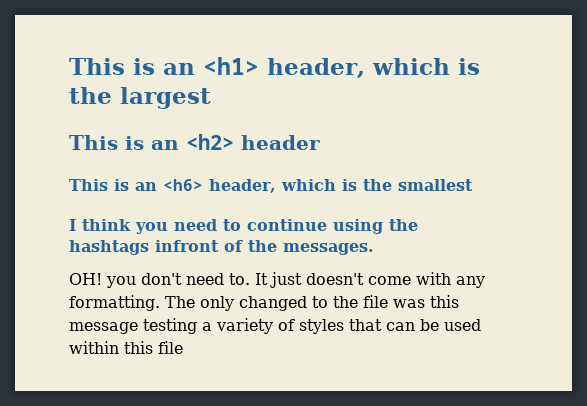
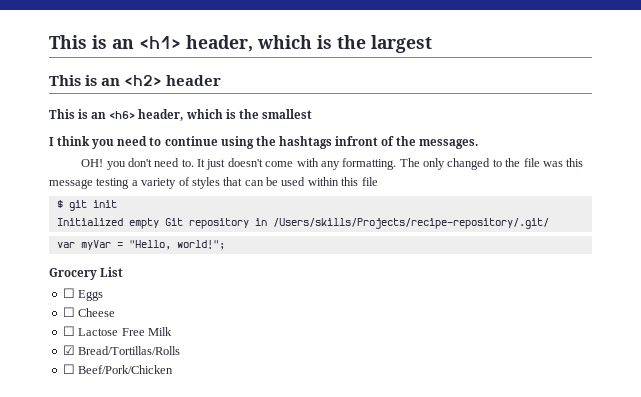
+ $ git init
+ Initialized empty Git repository in /Users/skills/Projects/recipe-repository/.git/
+ var myVar = "Hello, world!";
+ Grocery List
+ ☐ Eggs
+ ☐ Cheese
+ ☐ Lactose Free Milk
+ ☑ Bread/Tortillas/Rolls
+ ☐ Beef/Pork/Chicken

